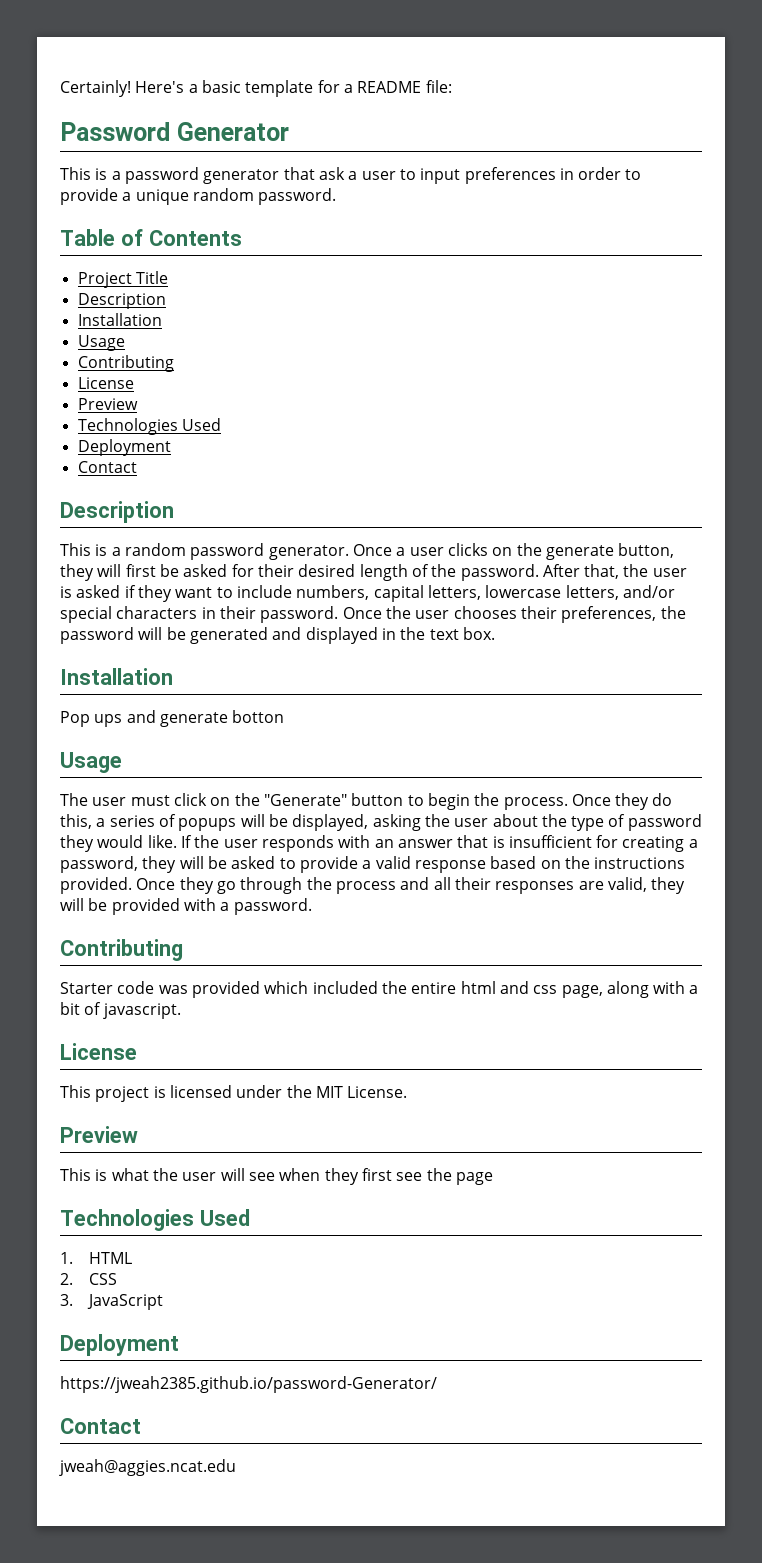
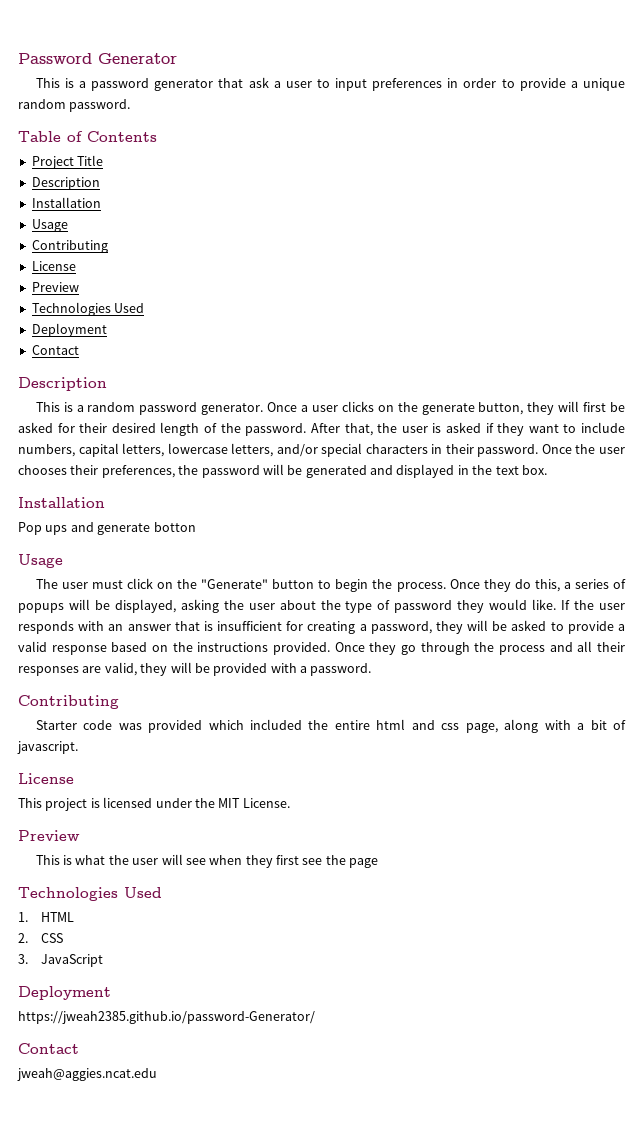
- Certainly! Here's a basic template for a README file:

